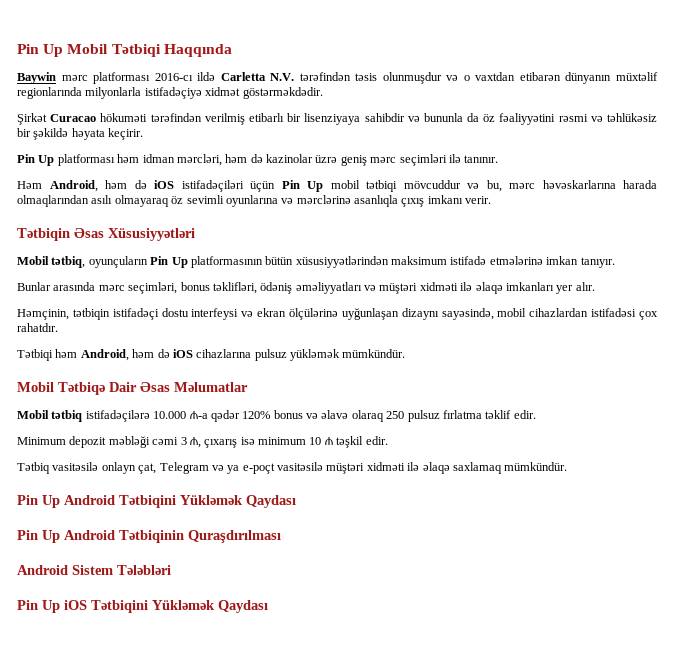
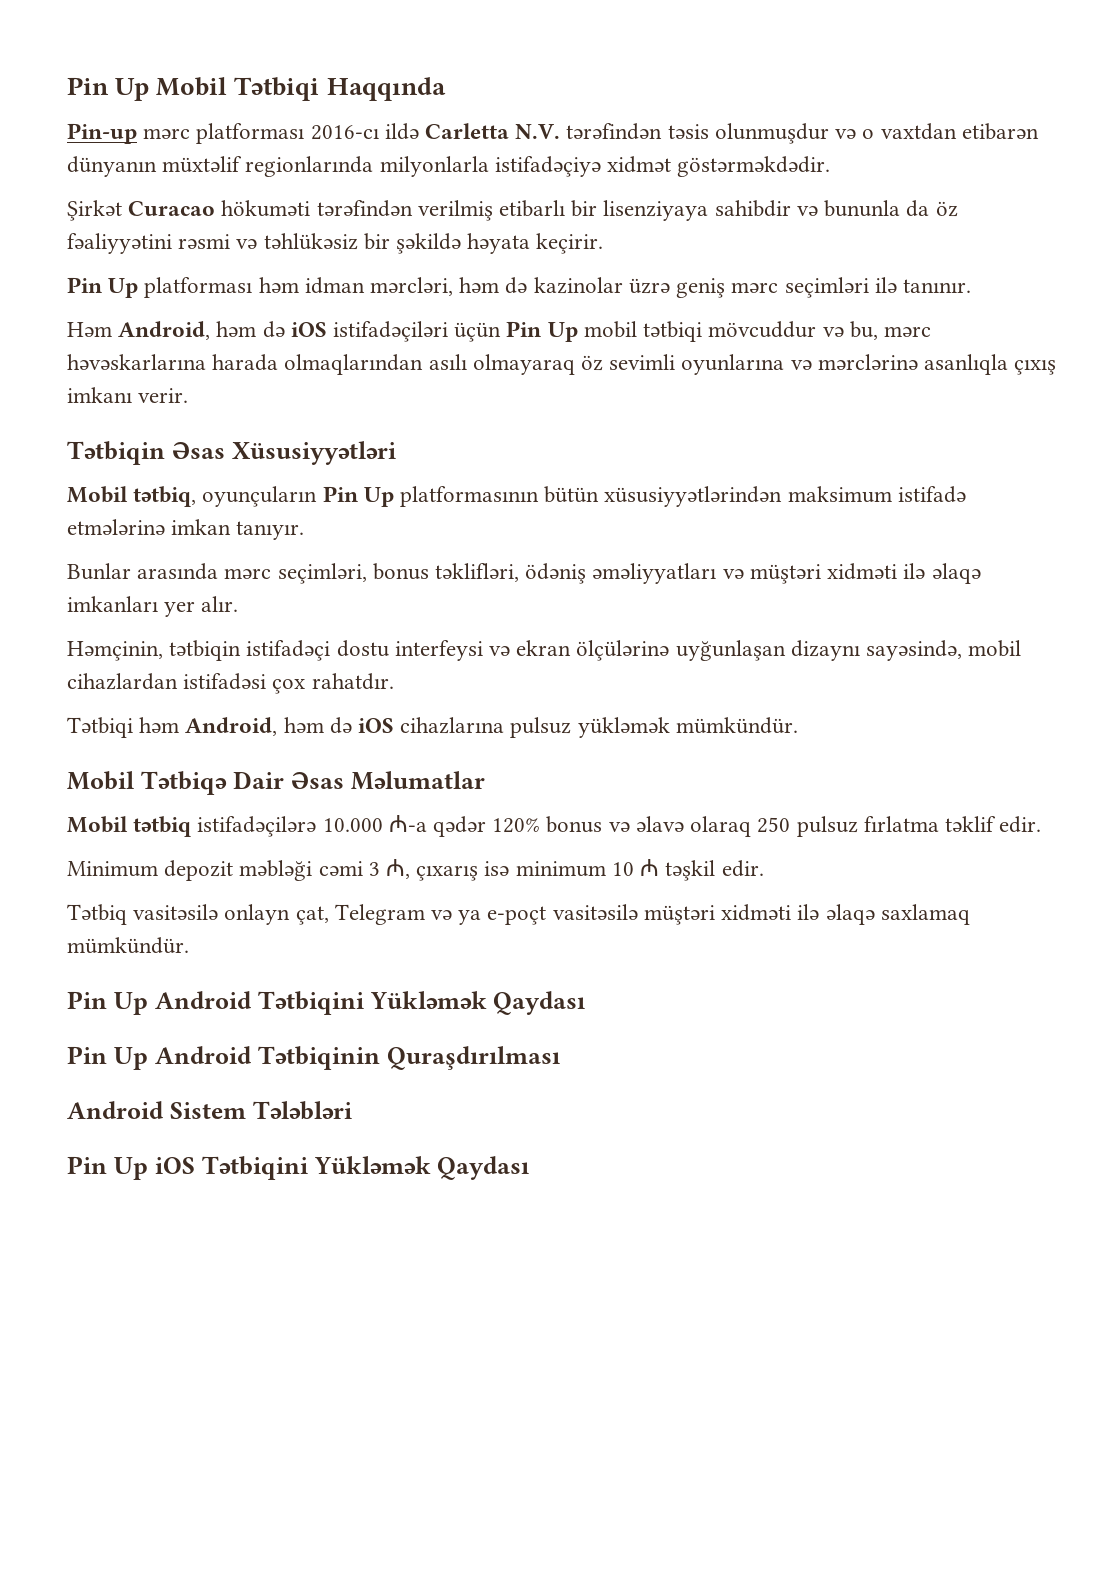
- Baywin mərc platforması 2016-cı ildə Carletta N.V. tərəfindən təsis olunmuşdur və o vaxtdan etibarən dünyanın müxtəlif regionlarında milyonlarla istifadəçiyə xidmət göstərməkdədir.
+ Pin-up mərc platforması 2016-cı ildə Carletta N.V. tərəfindən təsis olunmuşdur və o vaxtdan etibarən dünyanın müxtəlif regionlarında milyonlarla istifadəçiyə xidmət göstərməkdədir.

